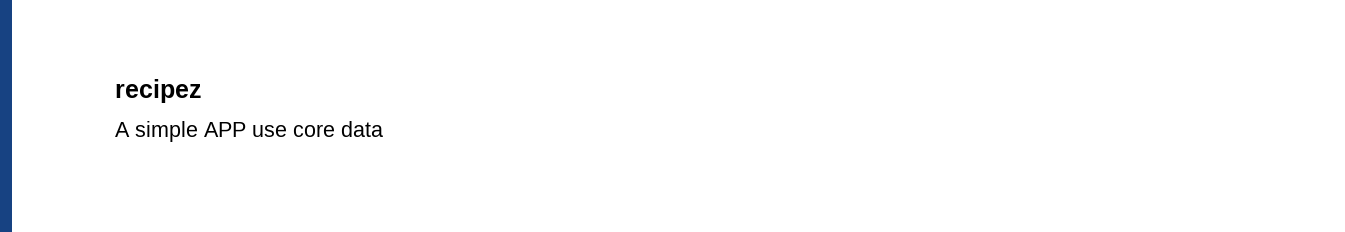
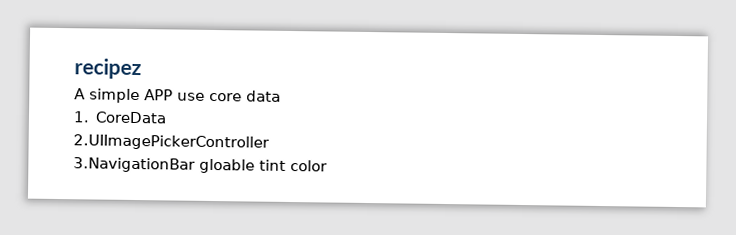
+ 1. CoreData
+ 2.UIImagePickerController
+ 3.NavigationBar gloable tint color

